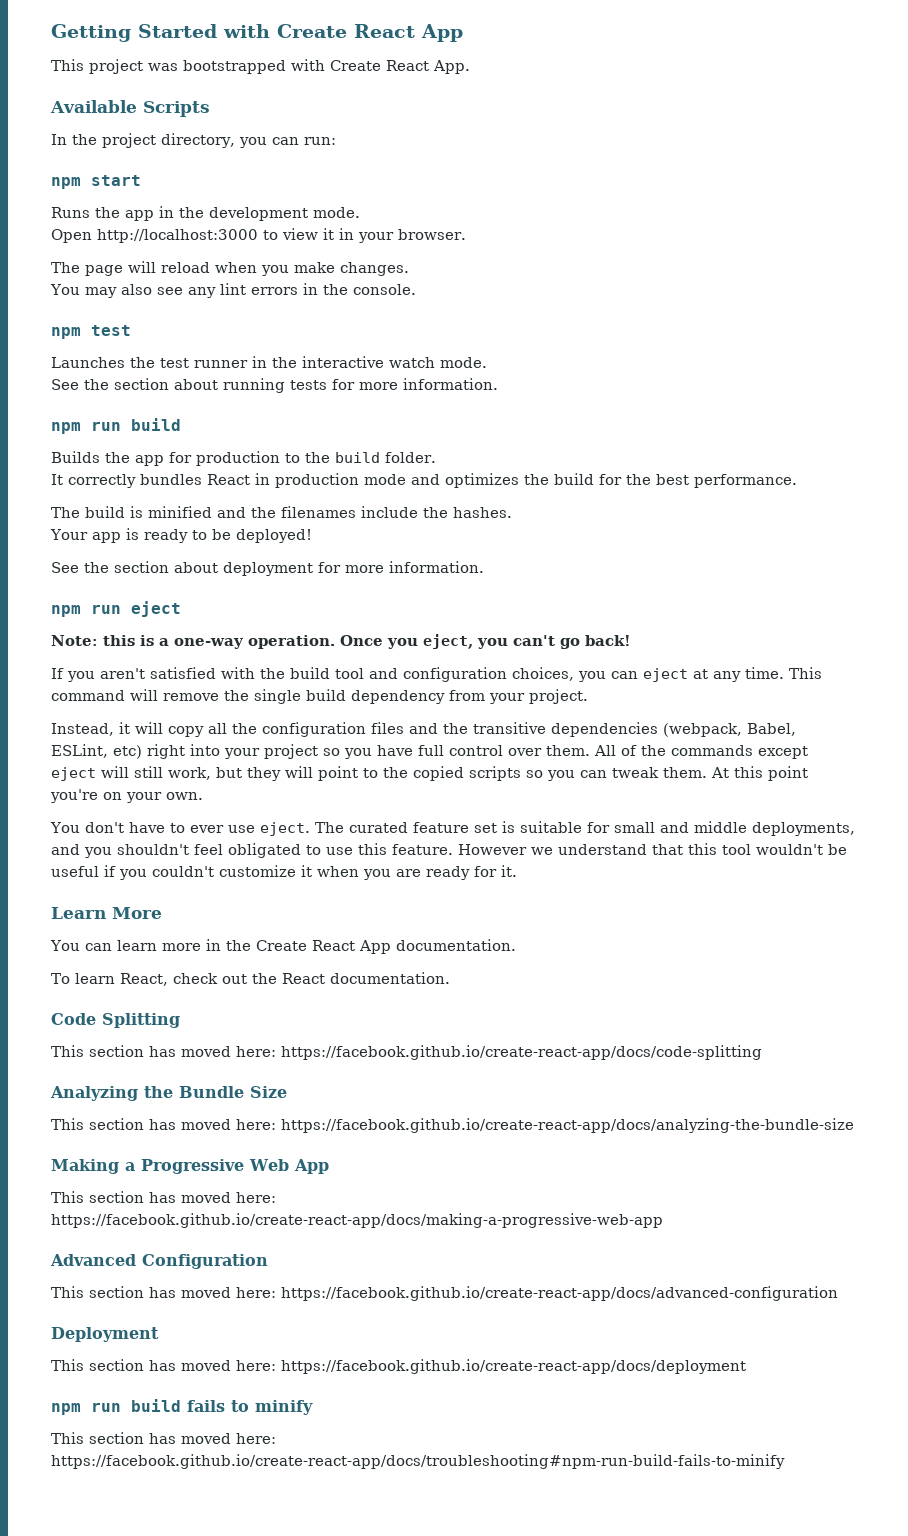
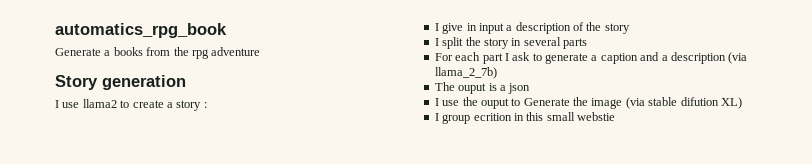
- Getting Started with Create React App
- This project was bootstrapped with Create React App.
- Available Scripts
- In the project directory, you can run:
- npm start
- Runs the app in the development mode.
- Open http://localhost:3000 to view it in your browser.
- The page will reload when you make changes.
- You may also see any lint errors in the console.
- npm test
- Launches the test runner in the interactive watch mode.
- See the section about running tests for more information.
- npm run build
- Builds the app for production to the build folder.
- It correctly bundles React in production mode and optimizes the build for the best performance.
- The build is minified and the filenames include the hashes.
- Your app is ready to be deployed!
- See the section about deployment for more information.
- npm run eject
- Note: this is a one-way operation. Once you eject, you can't go back!
- If you aren't satisfied with the build tool and configuration choices, you can eject at any time. This command will remove the single build dependency from your project.
- Instead, it will copy all the configuration files and the transitive dependencies (webpack, Babel, ESLint, etc) right into your project so you have full control over them. All of the commands except eject will still work, but they will point to the copied scripts so you can tweak them. At this point you're on your own.
- You don't have to ever use eject. The curated feature set is suitable for small and middle deployments, and you shouldn't feel obligated to use this feature. However we understand that this tool wouldn't be useful if you couldn't customize it when you are ready for it.
- Learn More
- You can learn more in the Create React App documentation.
- To learn React, check out the React documentation.
- Code Splitting
- This section has moved here: https://facebook.github.io/create-react-app/docs/code-splitting
- Analyzing the Bundle Size
- This section has moved here: https://facebook.github.io/create-react-app/docs/analyzing-the-bundle-size
- Making a Progressive Web App
- This section has moved here: https://facebook.github.io/create-react-app/docs/making-a-progressive-web-app
- Advanced Configuration
- This section has moved here: https://facebook.github.io/create-react-app/docs/advanced-configuration
- Deployment
- This section has moved here: https://facebook.github.io/create-react-app/docs/deployment
- npm run build fails to minify
- This section has moved here: https://facebook.github.io/create-react-app/docs/troubleshooting#npm-run-build-fails-to-minify
+ automatics_rpg_book
+ Generate a books from the rpg adventure
+ Story generation
+ I use llama2 to create a story :
+ I give in input a description of the story
+ I split the story in several parts
+ For each part I ask to generate a caption and a description (via llama_2_7b)
+ The ouput is a json
+ I use the ouput to Generate the image (via stable difution XL)
+ I group ecrition in this small webstie

